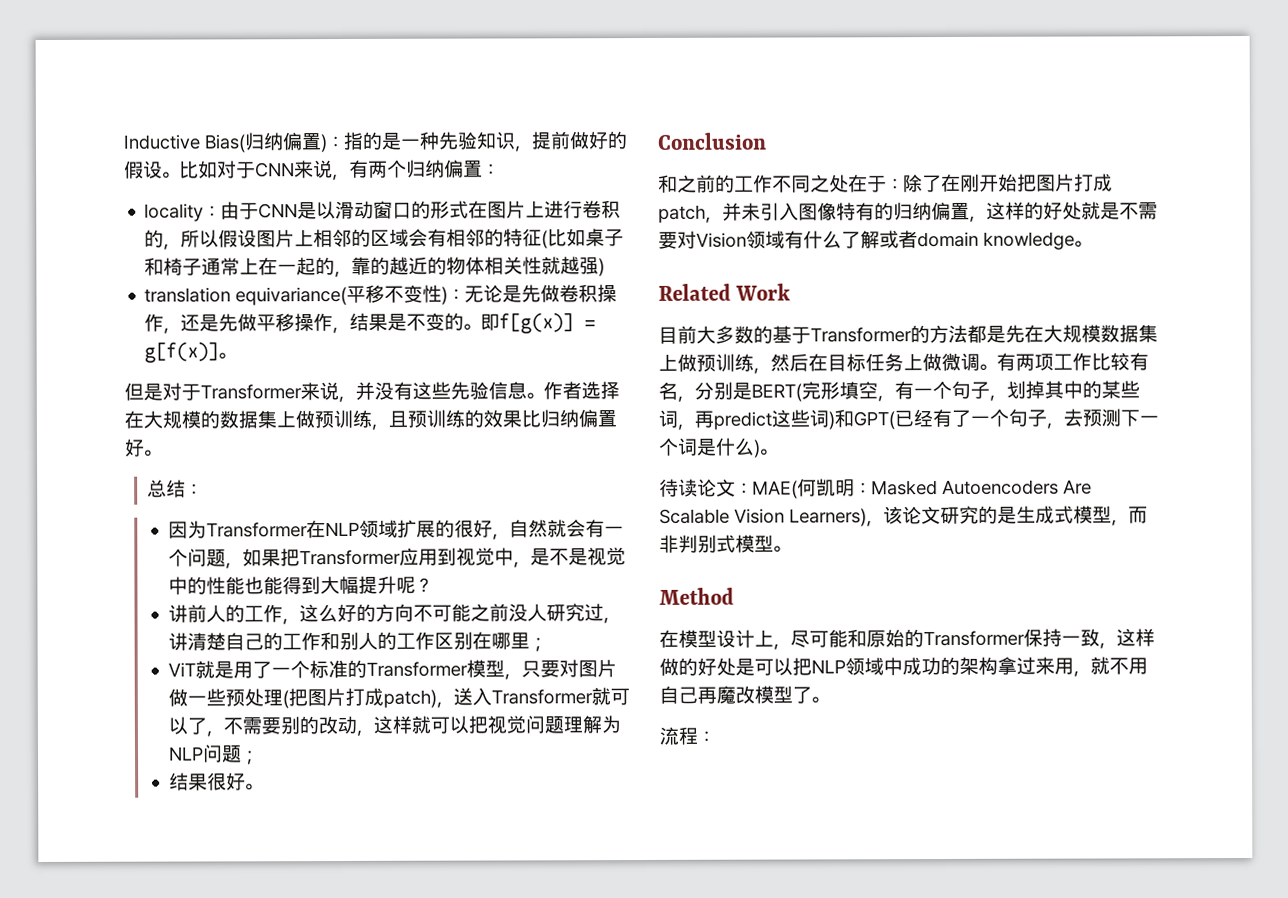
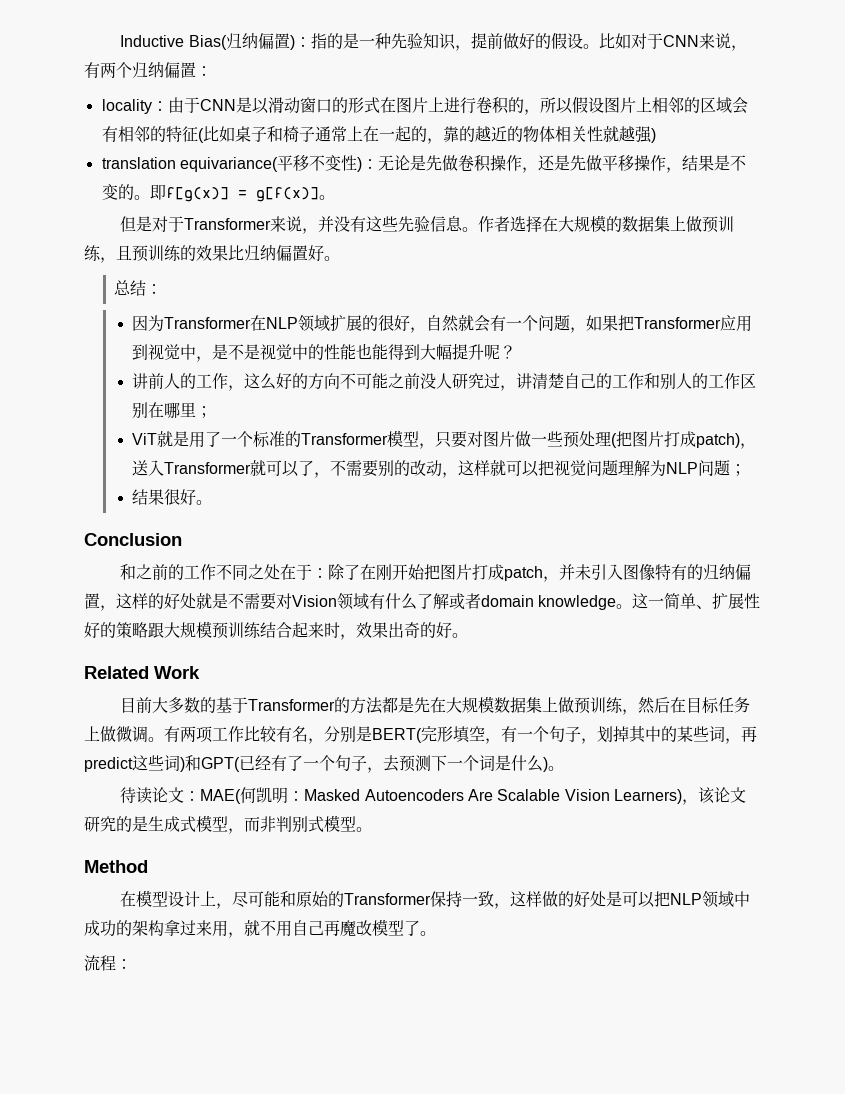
+ 这一简单、扩展性好的策略跟大规模预训练结合起来时，效果出奇的好。

